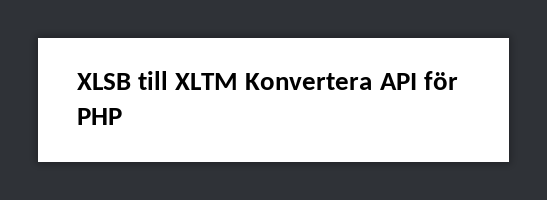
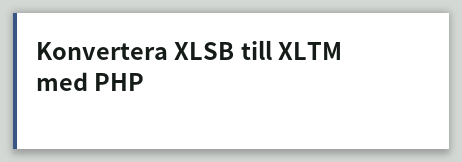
- XLSB till XLTM Konvertera API för PHP
+ Konvertera XLSB till XLTM med PHP

